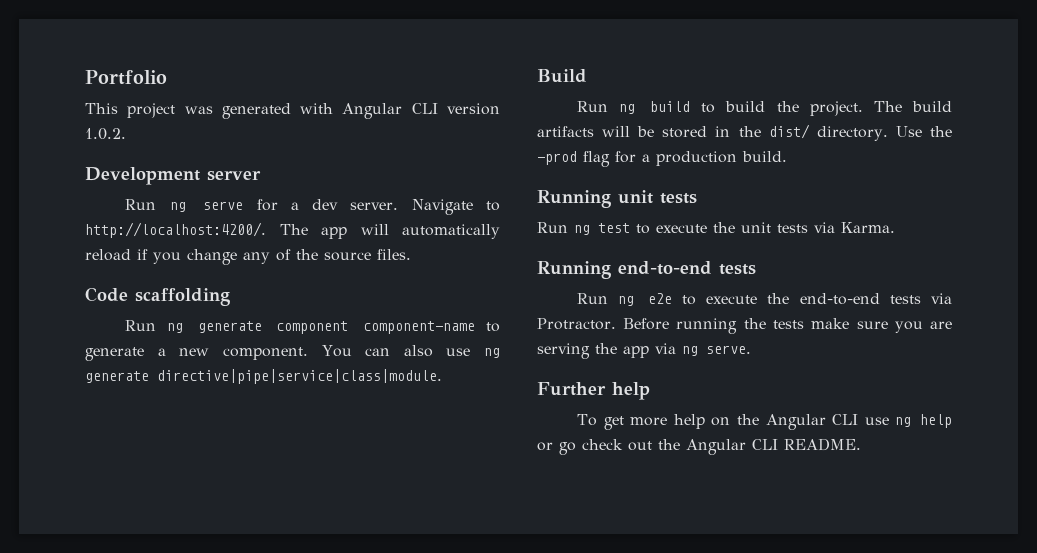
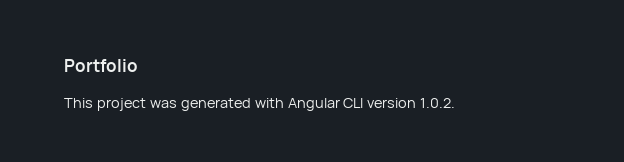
- Development server
- Run ng serve for a dev server. Navigate to http://localhost:4200/. The app will automatically reload if you change any of the source files.
- Code scaffolding
- Run ng generate component component-name to generate a new component. You can also use ng generate directive|pipe|service|class|module.
- Build
- Run ng build to build the project. The build artifacts will be stored in the dist/ directory. Use the -prod flag for a production build.
- Running unit tests
- Run ng test to execute the unit tests via Karma.
- Running end-to-end tests
- Run ng e2e to execute the end-to-end tests via Protractor. Before running the tests make sure you are serving the app via ng serve.
- Further help
- To get more help on the Angular CLI use ng help or go check out the Angular CLI README.

